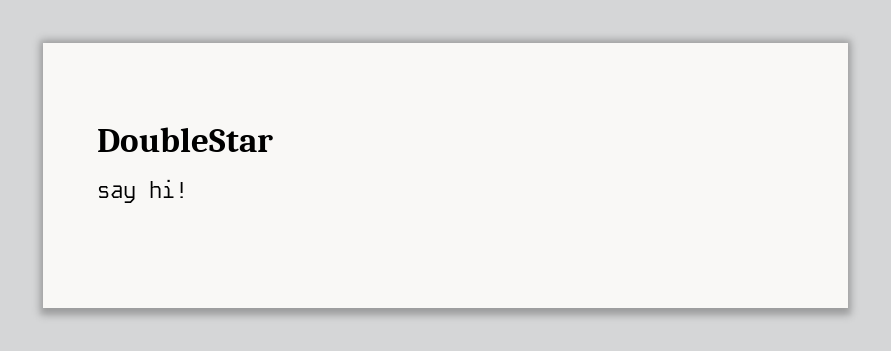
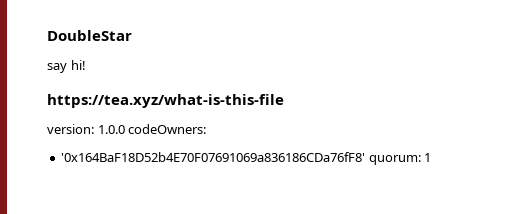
+ https://tea.xyz/what-is-this-file
+ version: 1.0.0 codeOwners:
+ '0x164BaF18D52b4E70F07691069a836186CDa76fF8' quorum: 1

